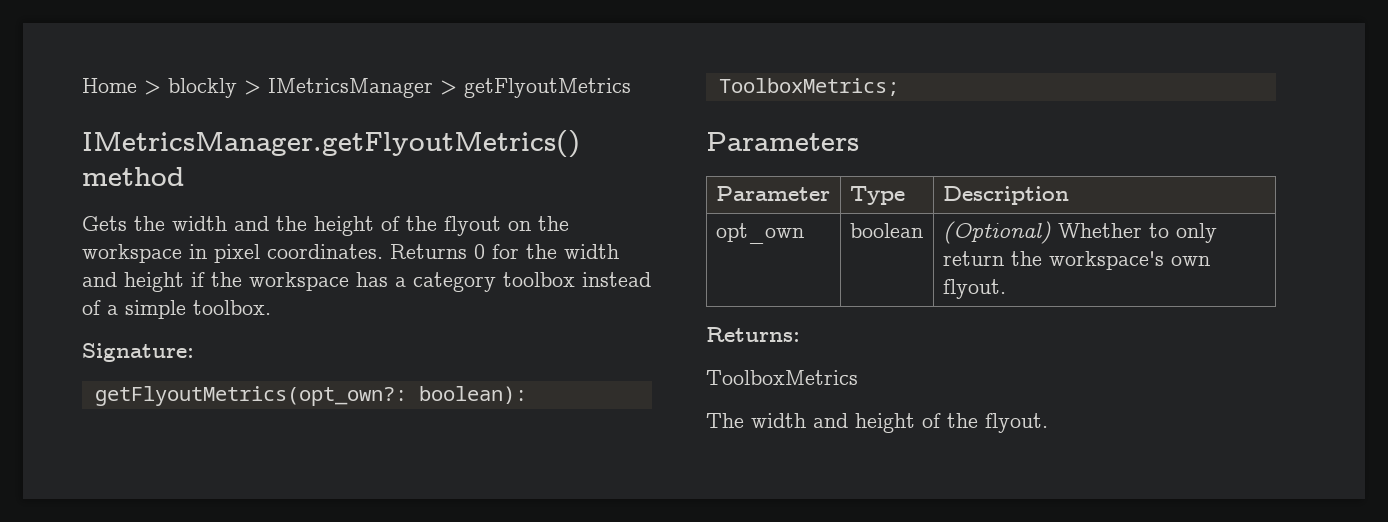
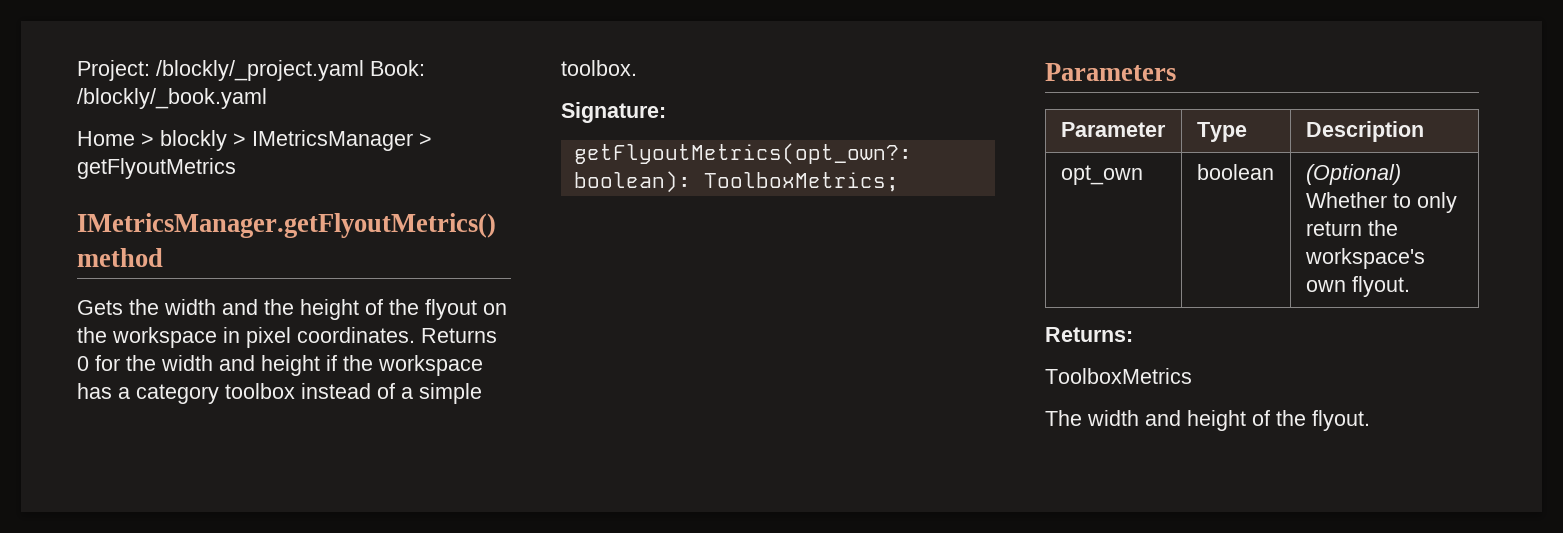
+ Project: /blockly/_project.yaml Book: /blockly/_book.yaml

